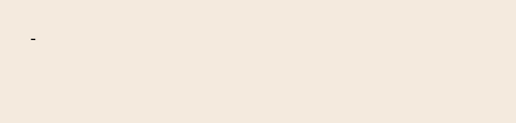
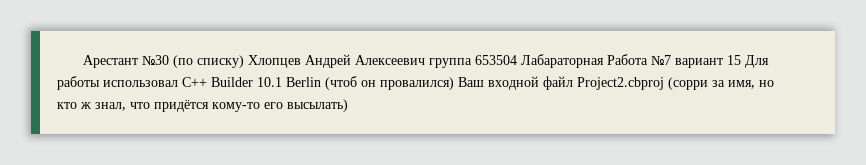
- -
+ Арестант №30 (по списку) Хлопцев Андрей Алексеевич группа 653504 Лабараторная Работа №7 вариант 15 Для работы использовал C++ Builder 10.1 Berlin (чтоб он провалился) Ваш входной файл Project2.cbproj (сорри за имя, но кто ж знал, что придётся кому-то его высылать)

